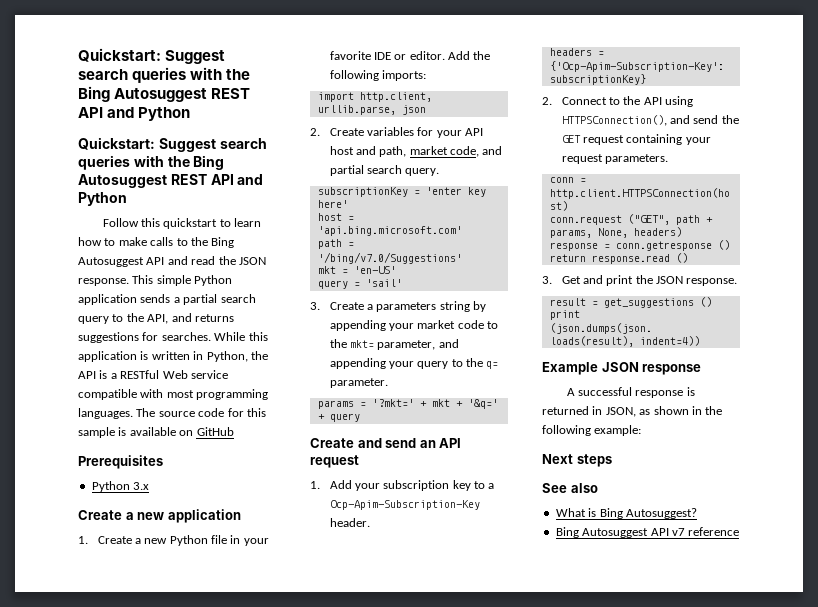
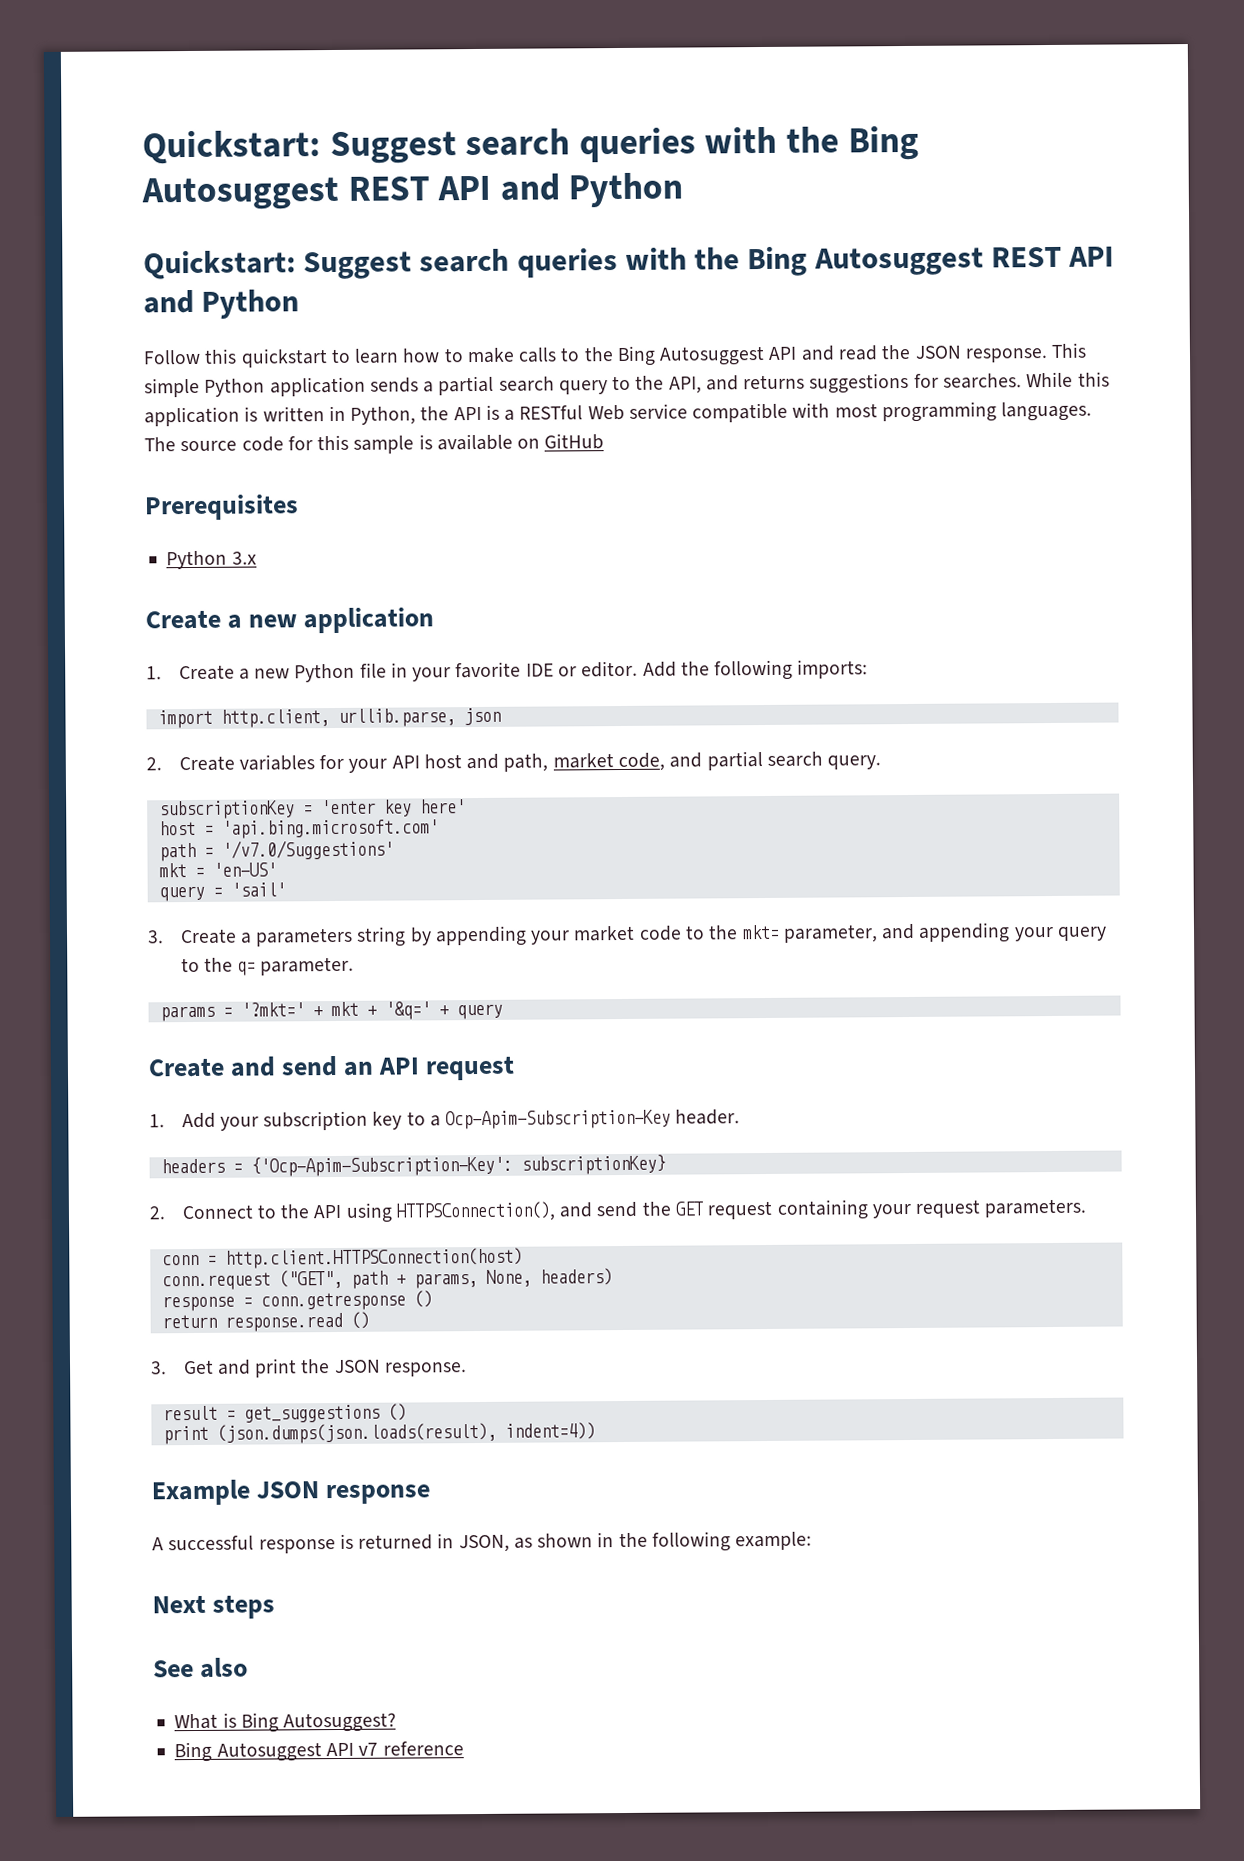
- path = '/bing/v7.0/Suggestions'
+ path = '/v7.0/Suggestions'

